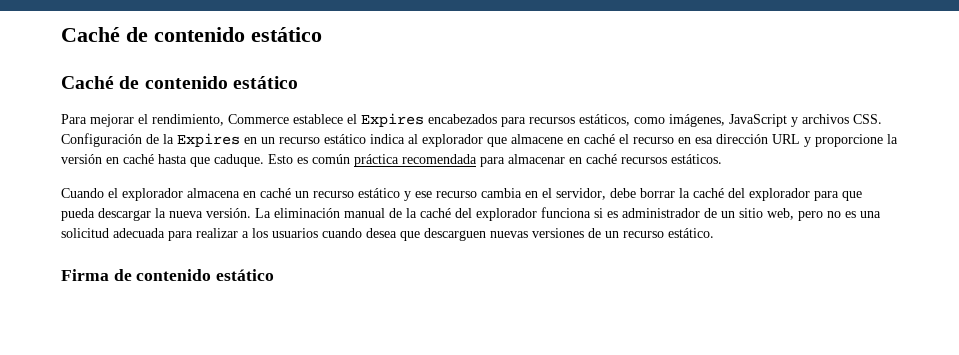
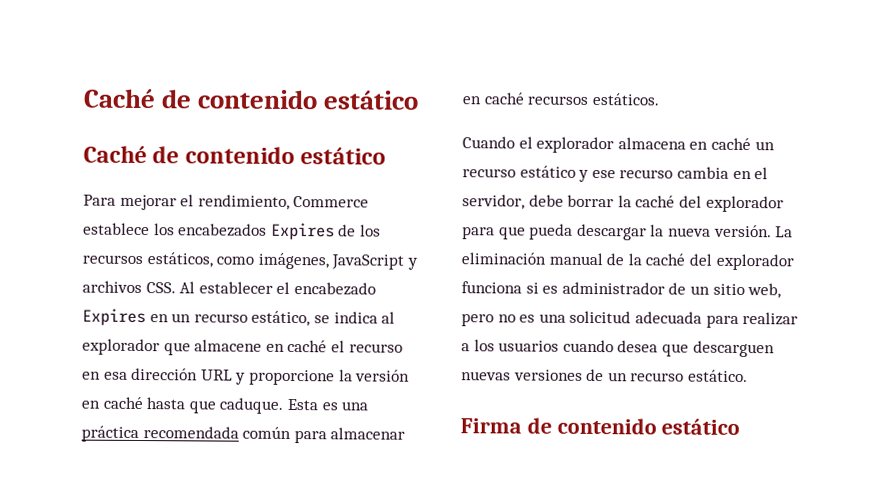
- Para mejorar el rendimiento, Commerce establece el Expires encabezados para recursos estáticos, como imágenes, JavaScript y archivos CSS. Configuración de la Expires en un recurso estático indica al explorador que almacene en caché el recurso en esa dirección URL y proporcione la versión en caché hasta que caduque.
+ Para mejorar el rendimiento, Commerce establece los encabezados Expires de los recursos estáticos, como imágenes, JavaScript y archivos CSS. Al establecer el encabezado Expires en un recurso estático, se indica al explorador que almacene en caché el recurso en esa dirección URL y proporcione la versión en caché hasta que caduque.
- Esto es común práctica recomendada para almacenar en caché recursos estáticos.
+ Esta es una práctica recomendada común para almacenar en caché recursos estáticos.

